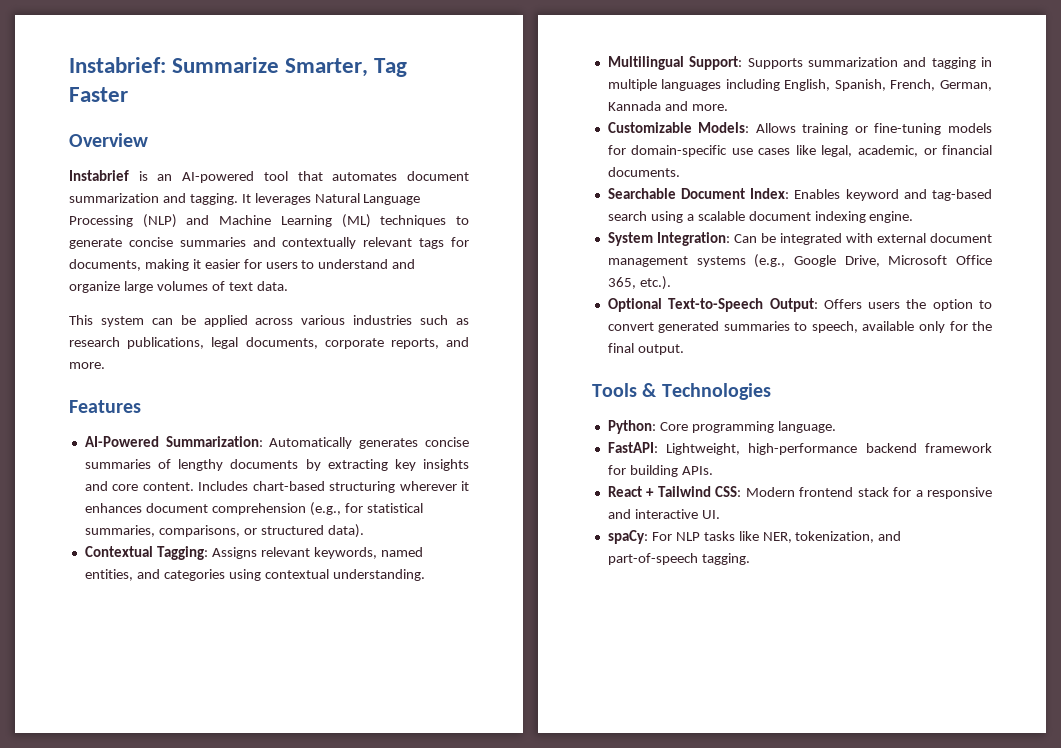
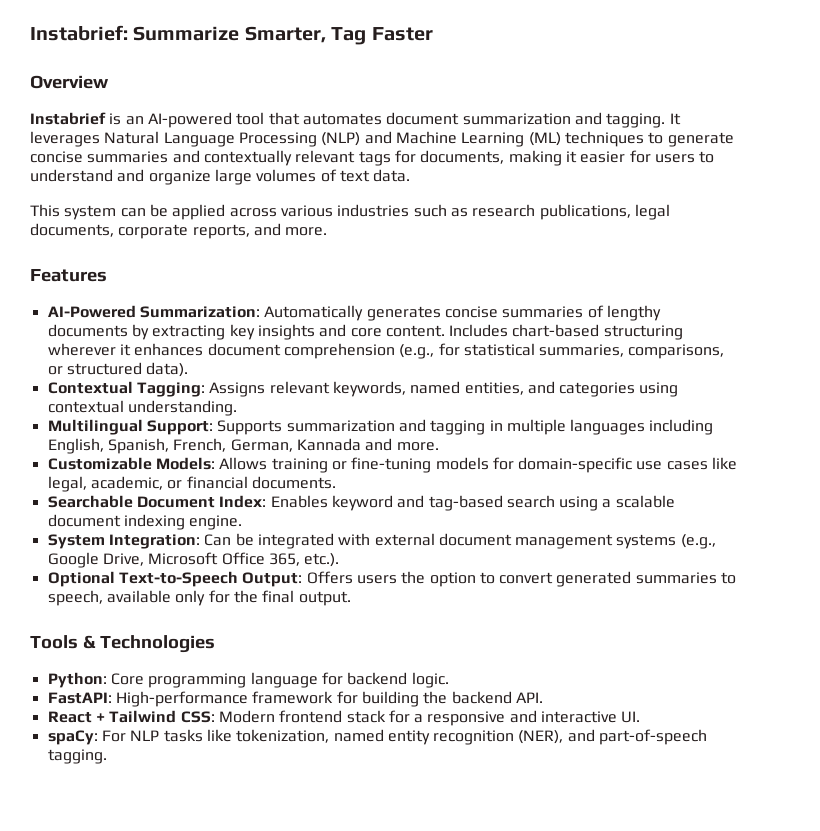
- Python: Core programming language.
- FastAPI: Lightweight, high-performance backend framework for building APIs.
+ Python: Core programming language for backend logic.
+ FastAPI: High-performance framework for building the backend API.
- spaCy: For NLP tasks like NER, tokenization, and part-of-speech tagging.
+ spaCy: For NLP tasks like tokenization, named entity recognition (NER), and part-of-speech tagging.

